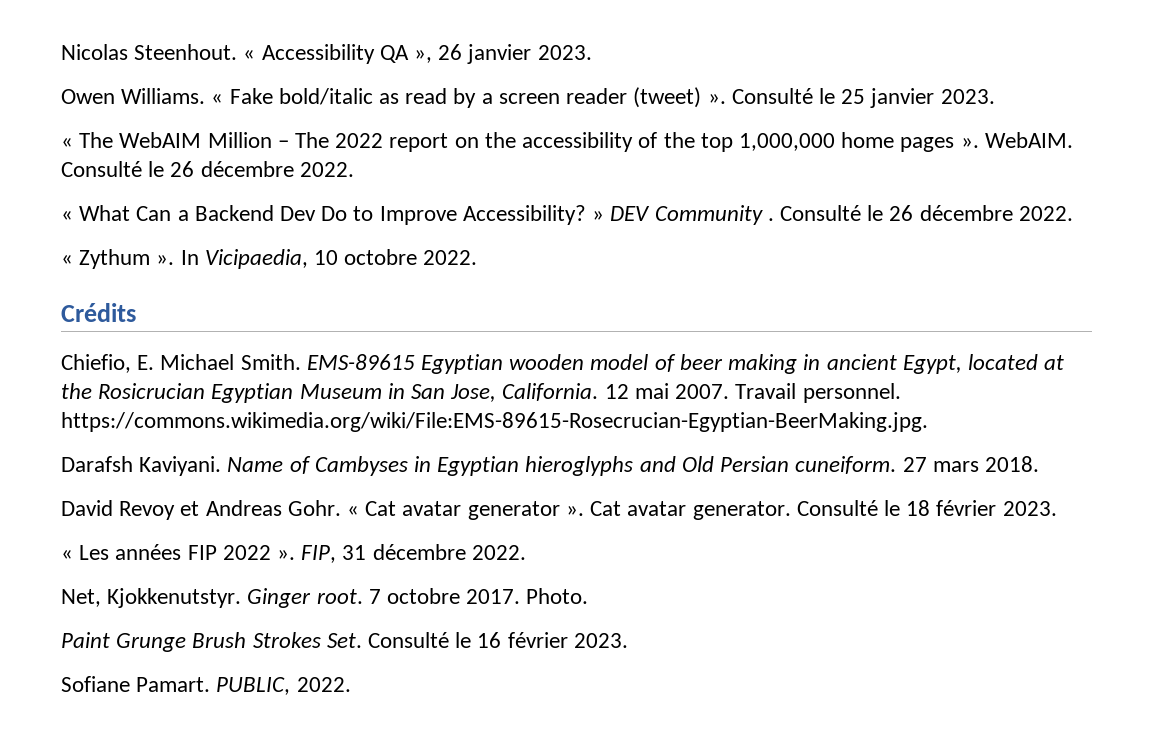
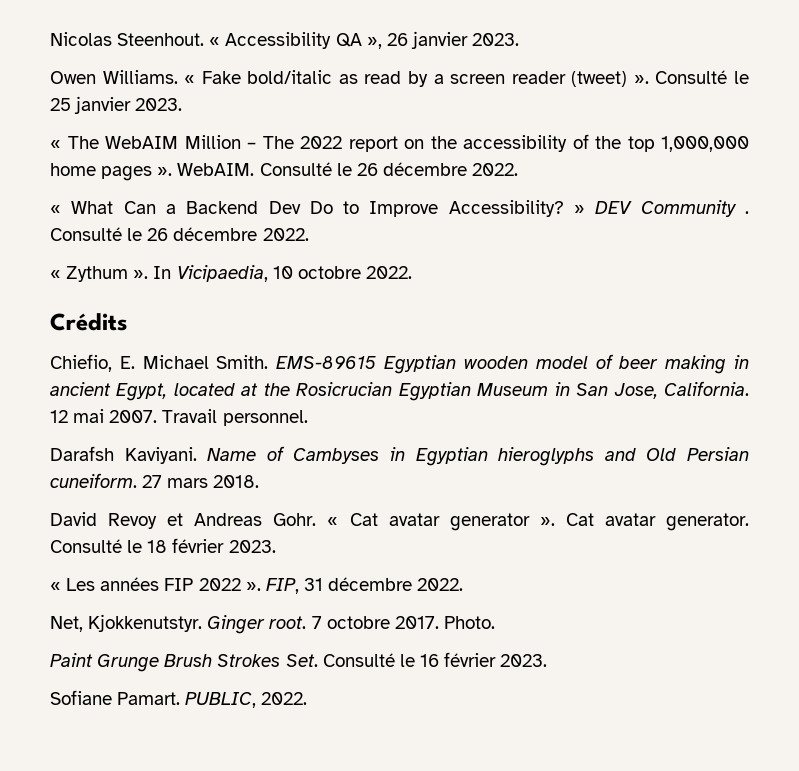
- Travail personnel. https://commons.wikimedia.org/wiki/File:EMS-89615-Rosecrucian-Egyptian-BeerMaking.jpg.
+ Travail personnel.

